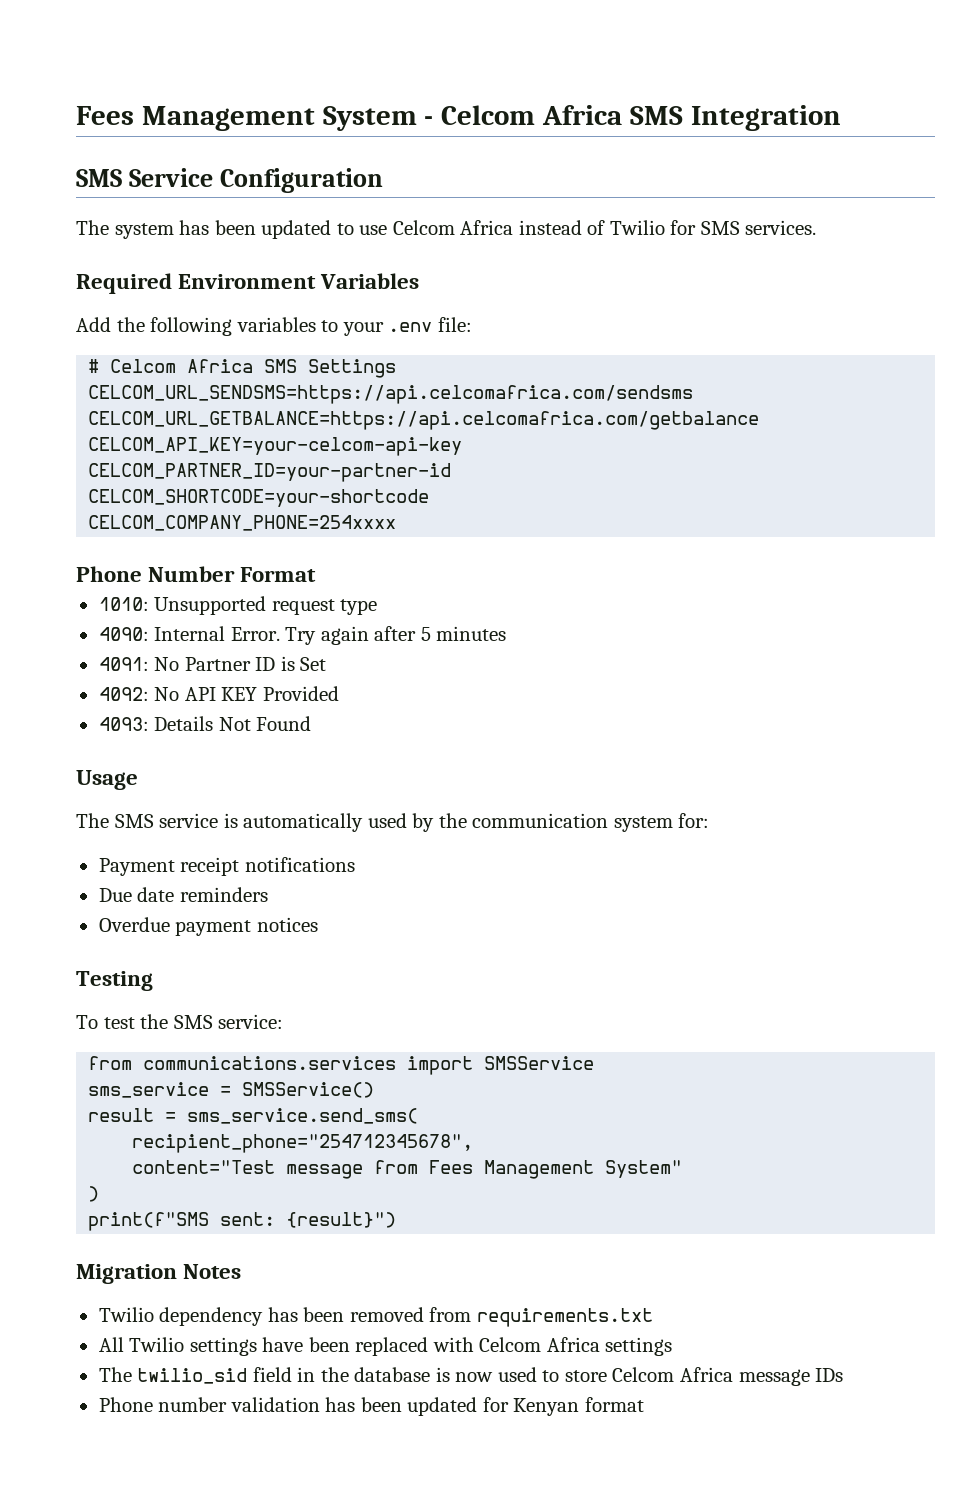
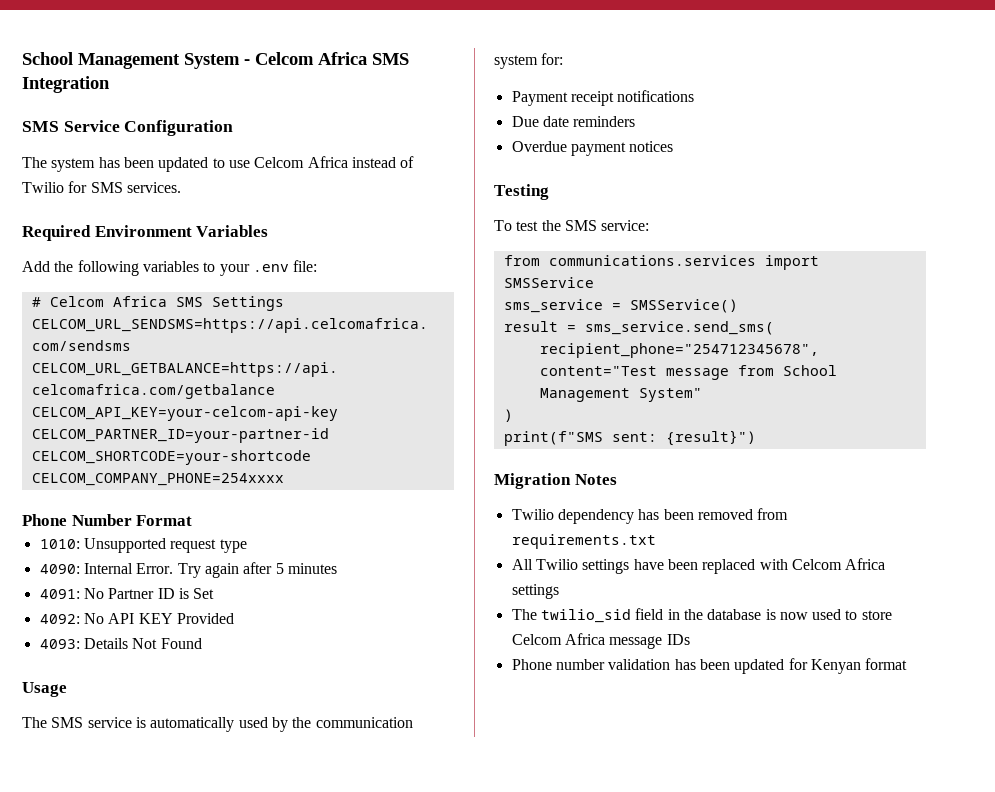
- Fees Management System - Celcom Africa SMS Integration
+ School Management System - Celcom Africa SMS Integration
- content="Test message from Fees Management System"
+ content="Test message from School Management System"

